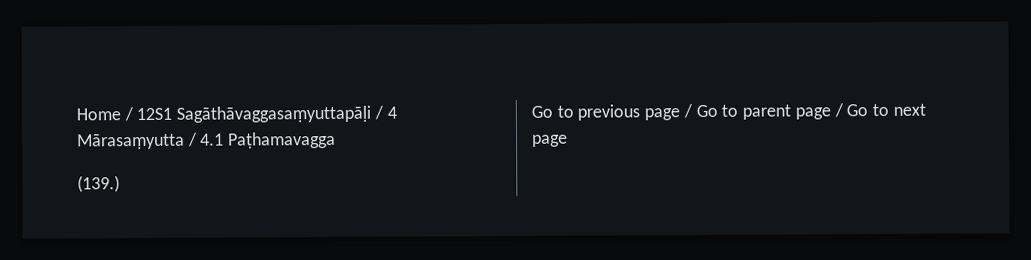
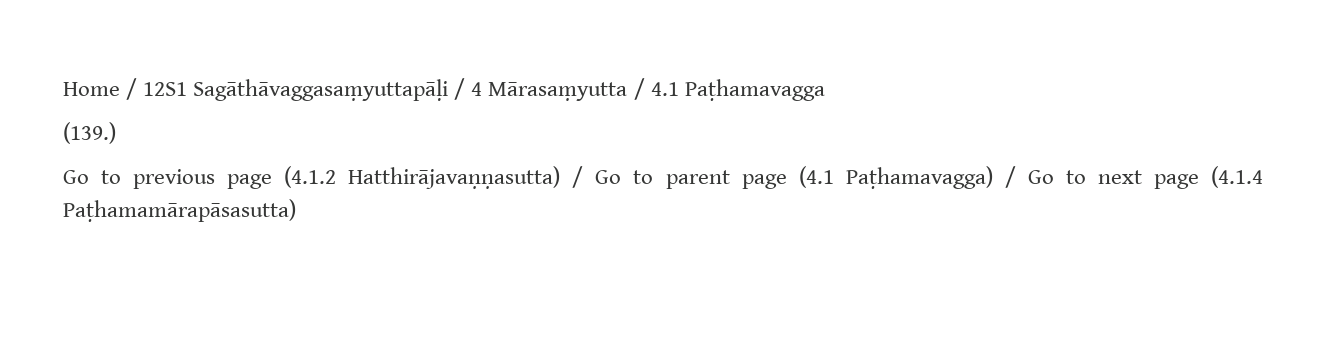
- Go to previous page / Go to parent page / Go to next page
+ Go to previous page (4.1.2 Hatthirājavaṇṇasutta) / Go to parent page (4.1 Paṭhamavagga) / Go to next page (4.1.4 Paṭhamamārapāsasutta)

